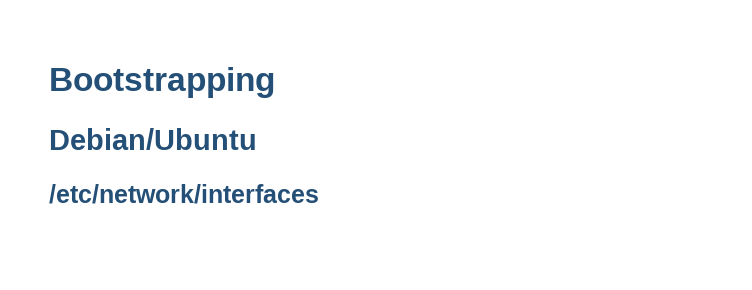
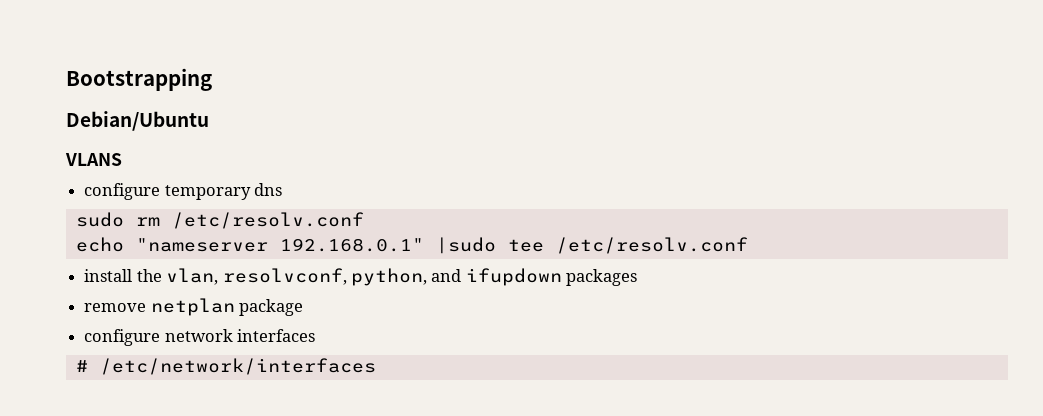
- /etc/network/interfaces
+ VLANS
+ configure temporary dns
+ sudo rm /etc/resolv.conf
+ echo "nameserver 192.168.0.1" |sudo tee /etc/resolv.conf
+ install the vlan, resolvconf, python, and ifupdown packages
+ remove netplan package
+ configure network interfaces
+ # /etc/network/interfaces

